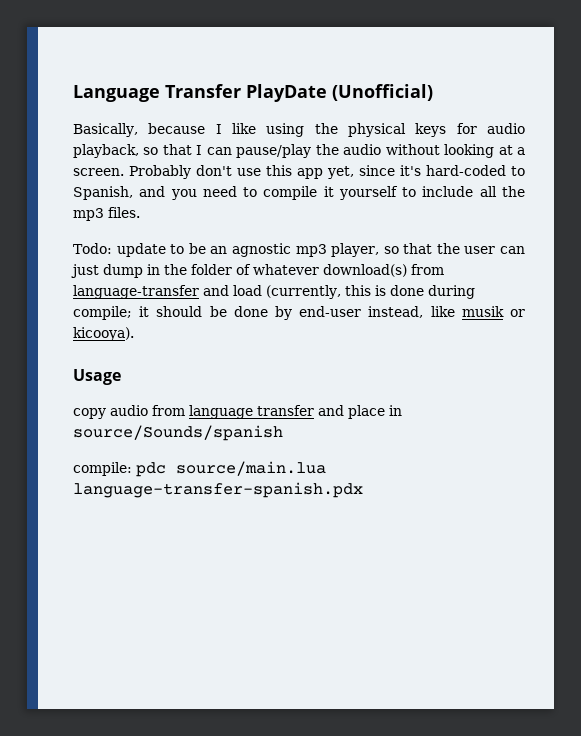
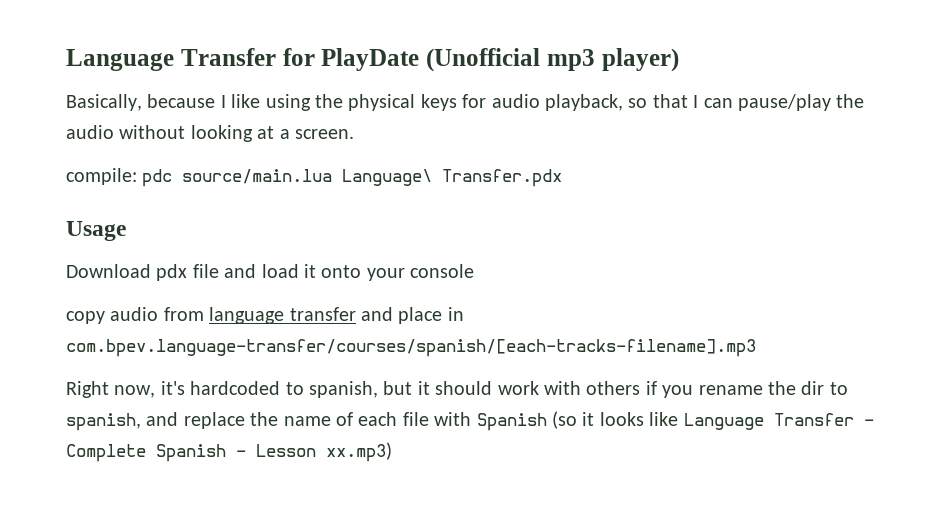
- Language Transfer PlayDate (Unofficial)
+ Language Transfer for PlayDate (Unofficial mp3 player)
- Basically, because I like using the physical keys for audio playback, so that I can pause/play the audio without looking at a screen. Probably don't use this app yet, since it's hard-coded to Spanish, and you need to compile it yourself to include all the mp3 files.
- Todo: update to be an agnostic mp3 player, so that the user can just dump in the folder of whatever download(s) from language-transfer and load (currently, this is done during compile; it should be done by end-user instead, like musik or kicooya).
+ Basically, because I like using the physical keys for audio playback, so that I can pause/play the audio without looking at a screen.
+ compile: pdc source/main.lua Language\ Transfer.pdx
  Usage
+ Download pdx file and load it onto your console
- copy audio from language transfer and place in source/Sounds/spanish
- compile: pdc source/main.lua language-transfer-spanish.pdx
+ copy audio from language transfer and place in com.bpev.language-transfer/courses/spanish/[each-tracks-filename].mp3
+ Right now, it's hardcoded to spanish, but it should work with others if you rename the dir to spanish, and replace the name of each file with Spanish (so it looks like Language Transfer - Complete Spanish - Lesson xx.mp3)

